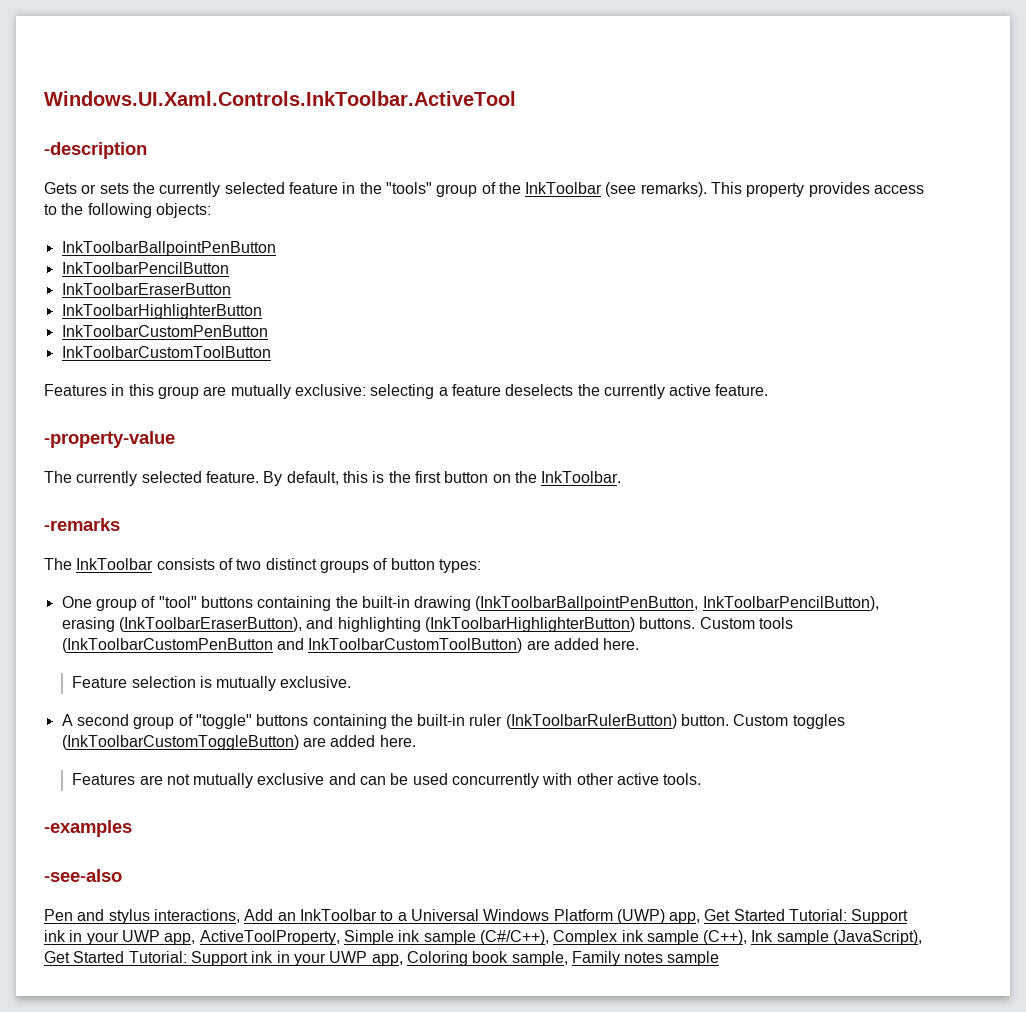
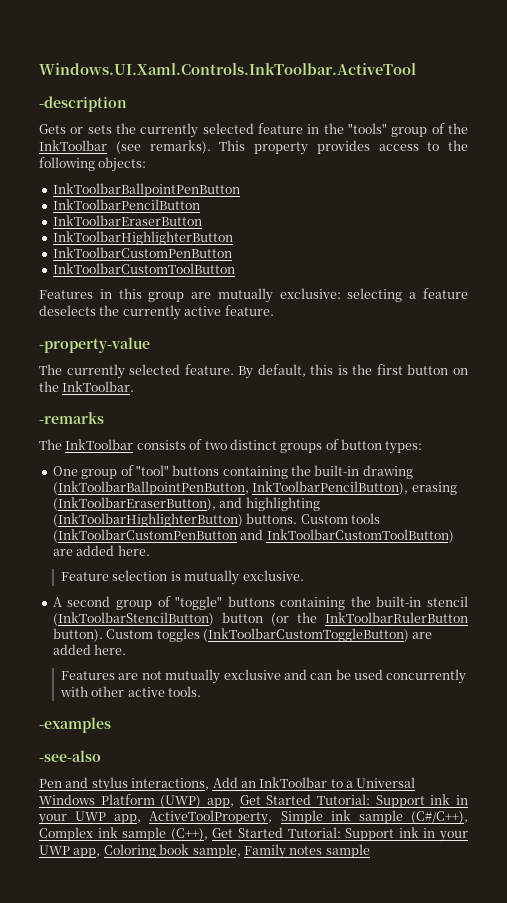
- A second group of "toggle" buttons containing the built-in ruler (InkToolbarRulerButton) button.
+ A second group of "toggle" buttons containing the built-in stencil (InkToolbarStencilButton) button (or the InkToolbarRulerButton button).
- Pen and stylus interactions, Add an InkToolbar to a Universal Windows Platform (UWP) app, Get Started Tutorial: Support ink in your UWP app, ActiveToolProperty, Simple ink sample (C#/C++), Complex ink sample (C++), Ink sample (JavaScript), Get Started Tutorial: Support ink in your UWP app, Coloring book sample, Family notes sample
+ Pen and stylus interactions, Add an InkToolbar to a Universal Windows Platform (UWP) app, Get Started Tutorial: Support ink in your UWP app, ActiveToolProperty, Simple ink sample (C#/C++), Complex ink sample (C++), Get Started Tutorial: Support ink in your UWP app, Coloring book sample, Family notes sample

